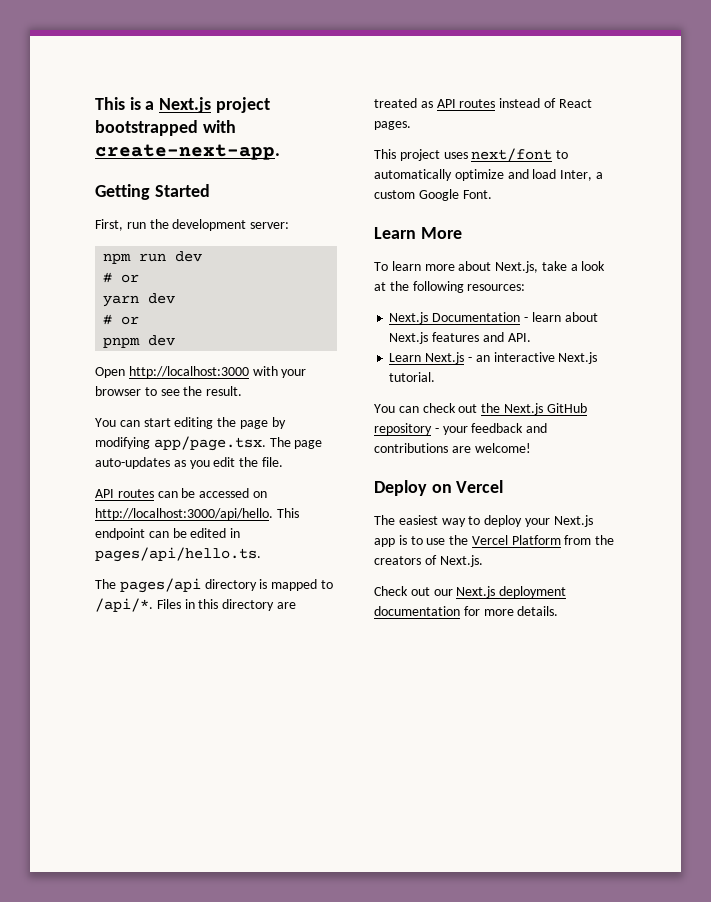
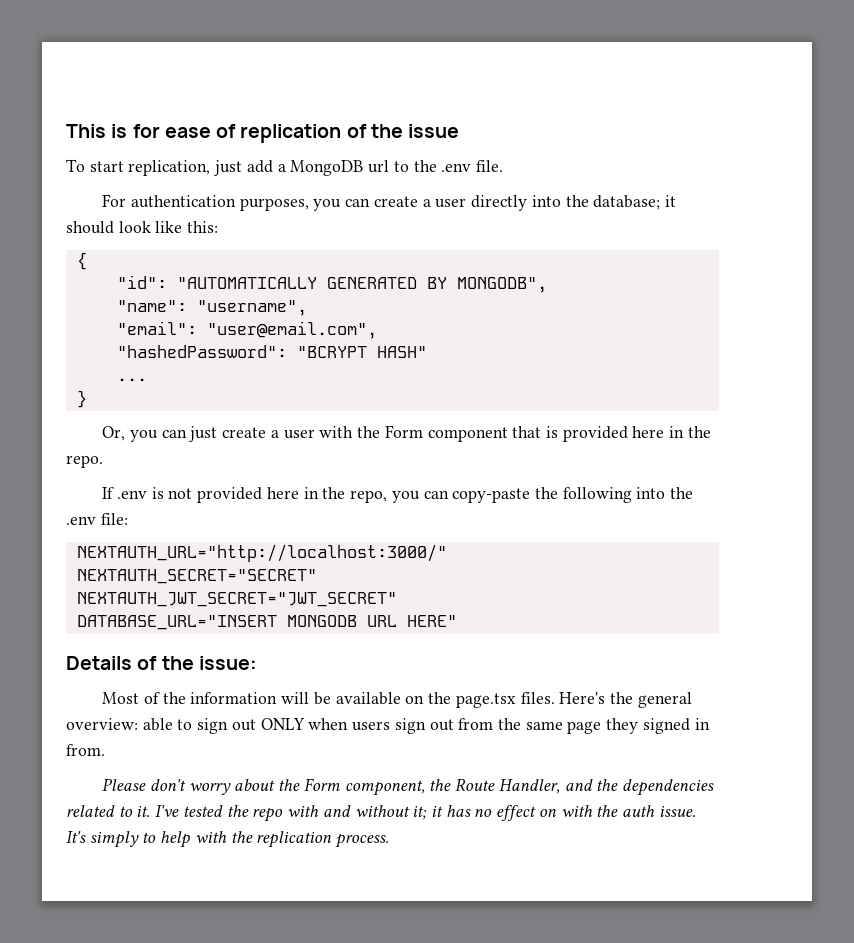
- This is a Next.js project bootstrapped with create-next-app.
- Getting Started
- First, run the development server:
- npm run dev
- # or
- yarn dev
- # or
- pnpm dev
- Open http://localhost:3000 with your browser to see the result.
- You can start editing the page by modifying app/page.tsx. The page auto-updates as you edit the file.
- API routes can be accessed on http://localhost:3000/api/hello. This endpoint can be edited in pages/api/hello.ts.
- The pages/api directory is mapped to /api/*. Files in this directory are treated as API routes instead of React pages.
- This project uses next/font to automatically optimize and load Inter, a custom Google Font.
- Learn More
- To learn more about Next.js, take a look at the following resources:
- Next.js Documentation - learn about Next.js features and API.
- Learn Next.js - an interactive Next.js tutorial.
- You can check out the Next.js GitHub repository - your feedback and contributions are welcome!
- Deploy on Vercel
- The easiest way to deploy your Next.js app is to use the Vercel Platform from the creators of Next.js.
- Check out our Next.js deployment documentation for more details.
+ This is for ease of replication of the issue
+ To start replication, just add a MongoDB url to the .env file.
+ For authentication purposes, you can create a user directly into the database; it should look like this:
+ {
+ "id": "AUTOMATICALLY GENERATED BY MONGODB",
+ "name": "username",
+ "email": "user@email.com",
+ "hashedPassword": "BCRYPT HASH"
+ ...
+ }
+ Or, you can just create a user with the Form component that is provided here in the repo.
+ If .env is not provided here in the repo, you can copy-paste the following into the .env file:
+ NEXTAUTH_URL="http://localhost:3000/"
+ NEXTAUTH_SECRET="SECRET"
+ NEXTAUTH_JWT_SECRET="JWT_SECRET"
+ DATABASE_URL="INSERT MONGODB URL HERE"
+ Details of the issue:
+ Most of the information will be available on the page.tsx files. Here's the general overview: able to sign out ONLY when users sign out from the same page they signed in from.
+ Please don't worry about the Form component, the Route Handler, and the dependencies related to it. I've tested the repo with and without it; it has no effect on with the auth issue. It's simply to help with the replication process.

